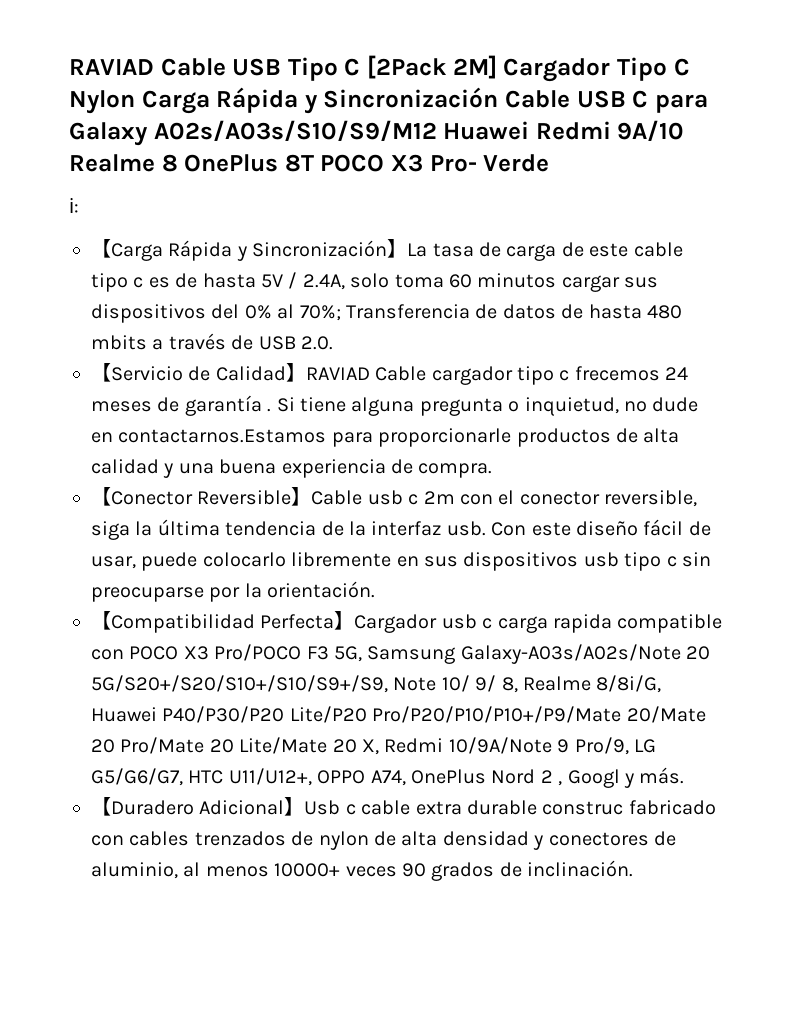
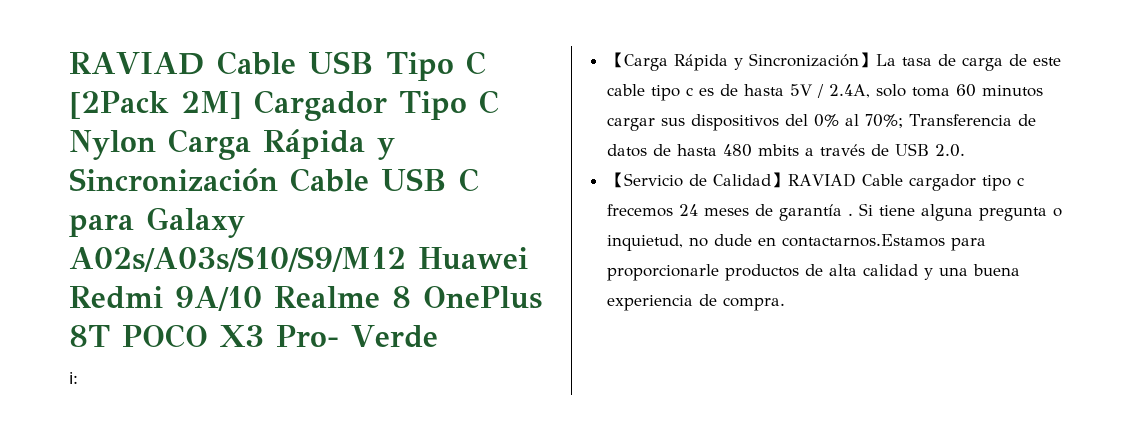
- 【Conector Reversible】Cable usb c 2m con el conector reversible, siga la última tendencia de la interfaz usb. Con este diseño fácil de usar, puede colocarlo libremente en sus dispositivos usb tipo c sin preocuparse por la orientación.
- 【Compatibilidad Perfecta】Cargador usb c carga rapida compatible con POCO X3 Pro/POCO F3 5G, Samsung Galaxy-A03s/A02s/Note 20 5G/S20+/S20/S10+/S10/S9+/S9, Note 10/ 9/ 8, Realme 8/8i/G, Huawei P40/P30/P20 Lite/P20 Pro/P20/P10/P10+/P9/Mate 20/Mate 20 Pro/Mate 20 Lite/Mate 20 X, Redmi 10/9A/Note 9 Pro/9, LG G5/G6/G7, HTC U11/U12+, OPPO A74, OnePlus Nord 2 , Googl y más.
- 【Duradero Adicional】Usb c cable extra durable construc fabricado con cables trenzados de nylon de alta densidad y conectores de aluminio, al menos 10000+ veces 90 grados de inclinación.

